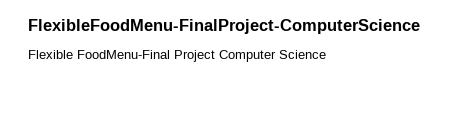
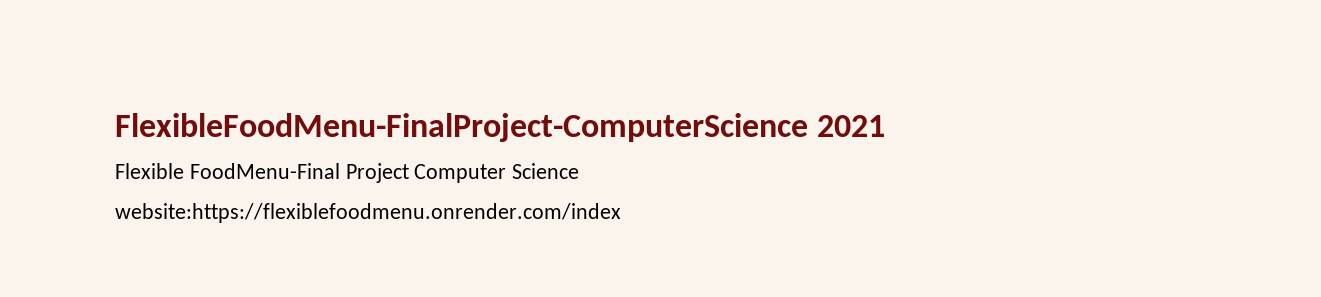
- FlexibleFoodMenu-FinalProject-ComputerScience
+ FlexibleFoodMenu-FinalProject-ComputerScience 2021
+ website:https://flexiblefoodmenu.onrender.com/index

